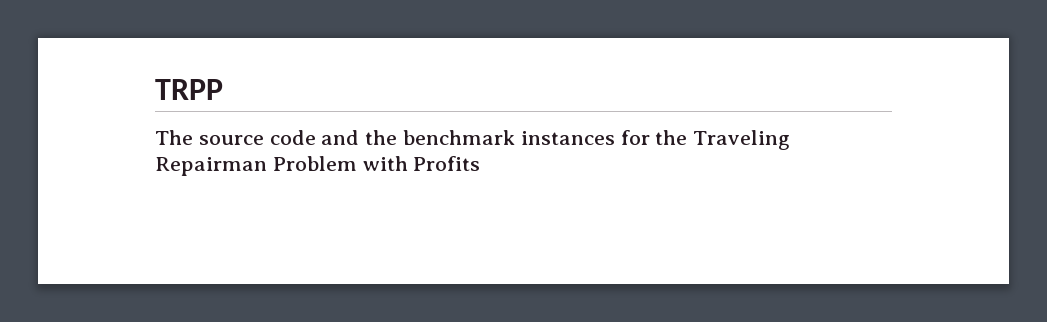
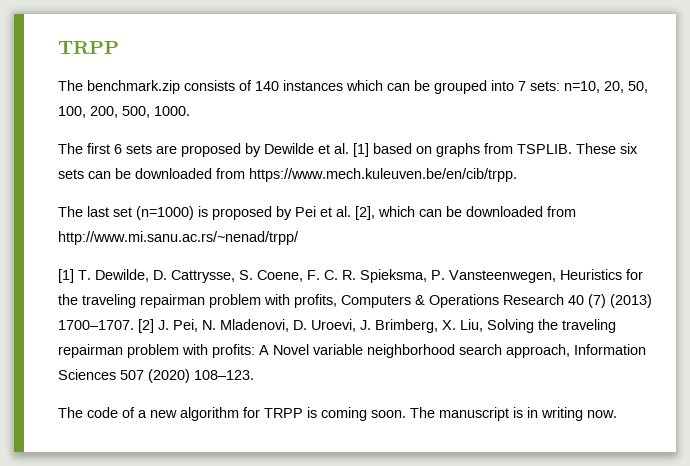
- The source code and the benchmark instances for the Traveling Repairman Problem with Profits
+ The benchmark.zip consists of 140 instances which can be grouped into 7 sets: n=10, 20, 50, 100, 200, 500, 1000.
+ The first 6 sets are proposed by Dewilde et al. [1] based on graphs from TSPLIB. These six sets can be downloaded from https://www.mech.kuleuven.be/en/cib/trpp.
+ The last set (n=1000) is proposed by Pei et al. [2], which can be downloaded from http://www.mi.sanu.ac.rs/~nenad/trpp/
+ [1] T. Dewilde, D. Cattrysse, S. Coene, F. C. R. Spieksma, P. Vansteenwegen, Heuristics for the traveling repairman problem with profits, Computers & Operations Research 40 (7) (2013) 1700–1707. [2] J. Pei, N. Mladenovi, D. Uroevi, J. Brimberg, X. Liu, Solving the traveling repairman problem with profits: A Novel variable neighborhood search approach, Information Sciences 507 (2020) 108–123.
+ The code of a new algorithm for TRPP is coming soon. The manuscript is in writing now.

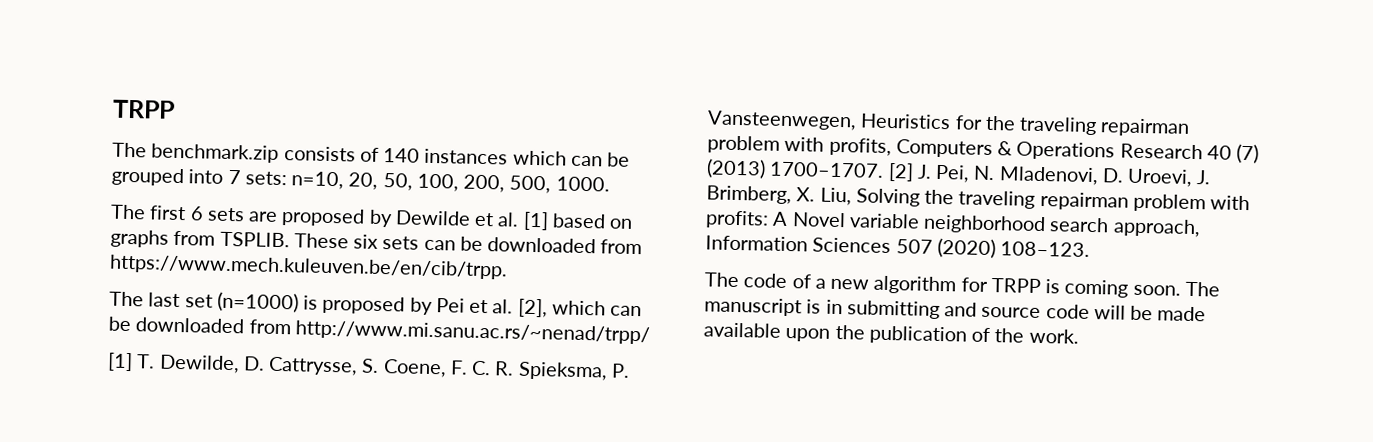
- The manuscript is in writing now.
+ The manuscript is in submitting and source code will be made available upon the publication of the work.

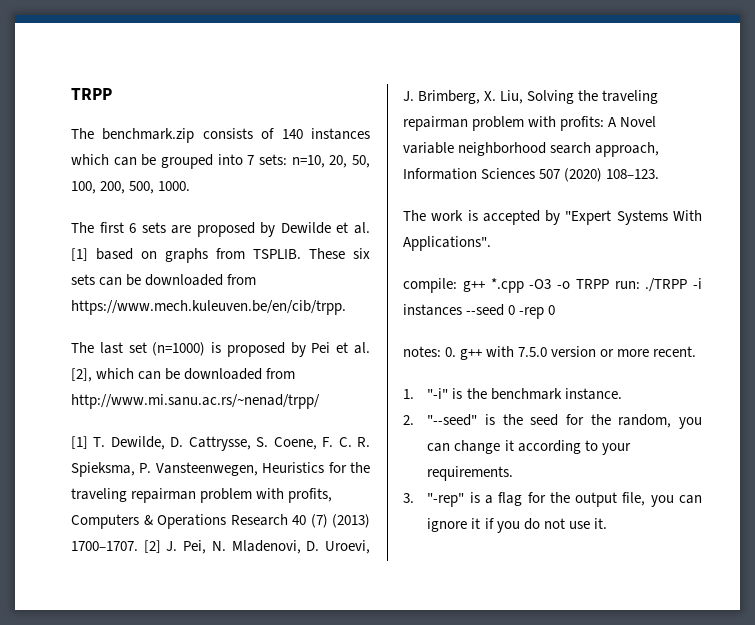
- The code of a new algorithm for TRPP is coming soon. The manuscript is in submitting and source code will be made available upon the publication of the work.
+ The work is accepted by "Expert Systems With Applications".
+ compile: g++ *.cpp -O3 -o TRPP run: ./TRPP -i instances --seed 0 -rep 0
+ notes: 0. g++ with 7.5.0 version or more recent.
+ 1. "-i" is the benchmark instance.
+ 2. "--seed" is the seed for the random, you can change it according to your requirements.
+ 3. "-rep" is a flag for the output file, you can ignore it if you do not use it.

